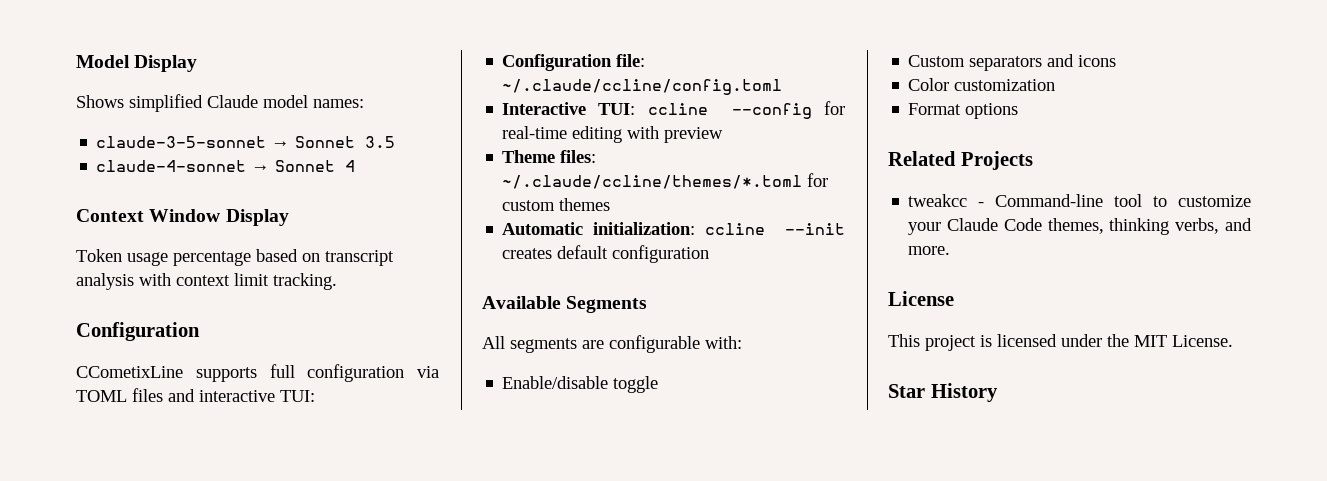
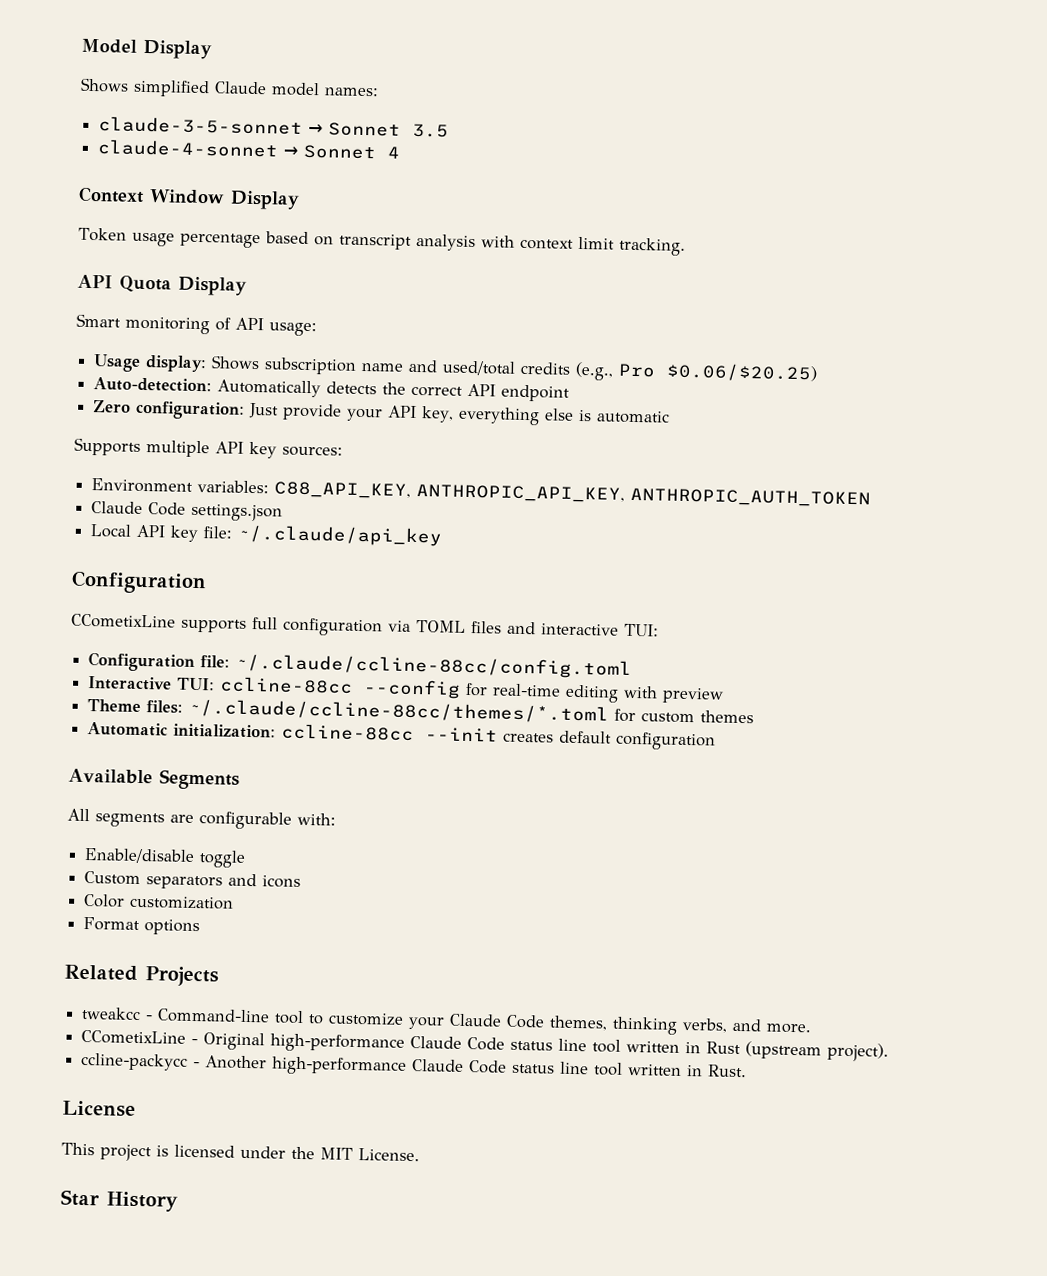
+ API Quota Display
+ Smart monitoring of API usage:
+ Usage display: Shows subscription name and used/total credits (e.g., Pro $0.06/$20.25)
+ Auto-detection: Automatically detects the correct API endpoint
+ Zero configuration: Just provide your API key, everything else is automatic
+ Supports multiple API key sources:
+ Environment variables: C88_API_KEY, ANTHROPIC_API_KEY, ANTHROPIC_AUTH_TOKEN
+ Claude Code settings.json
+ Local API key file: ~/.claude/api_key
- Configuration file: ~/.claude/ccline/config.toml
+ Configuration file: ~/.claude/ccline-88cc/config.toml
- Interactive TUI: ccline --config for real-time editing with preview
+ Interactive TUI: ccline-88cc --config for real-time editing with preview
- Theme files: ~/.claude/ccline/themes/*.toml for custom themes
+ Theme files: ~/.claude/ccline-88cc/themes/*.toml for custom themes
- Automatic initialization: ccline --init creates default configuration
+ Automatic initialization: ccline-88cc --init creates default configuration
+ CCometixLine - Original high-performance Claude Code status line tool written in Rust (upstream project).
+ ccline-packycc - Another high-performance Claude Code status line tool written in Rust.

